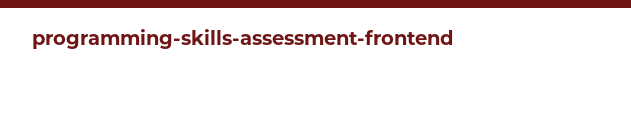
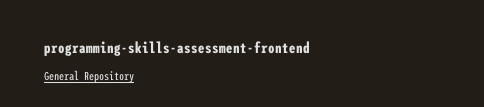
+ General Repository

